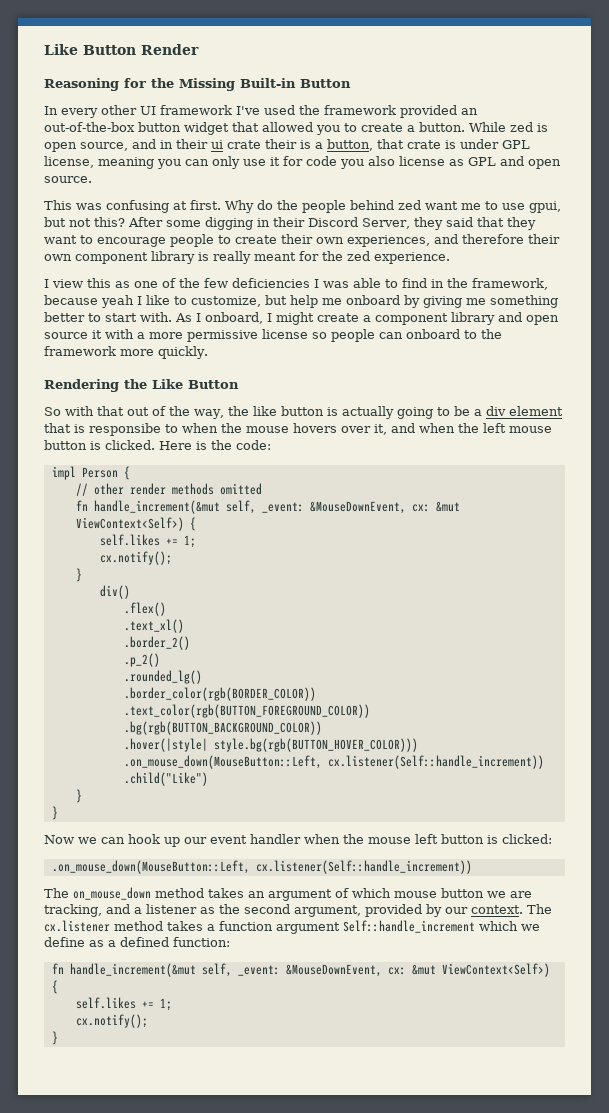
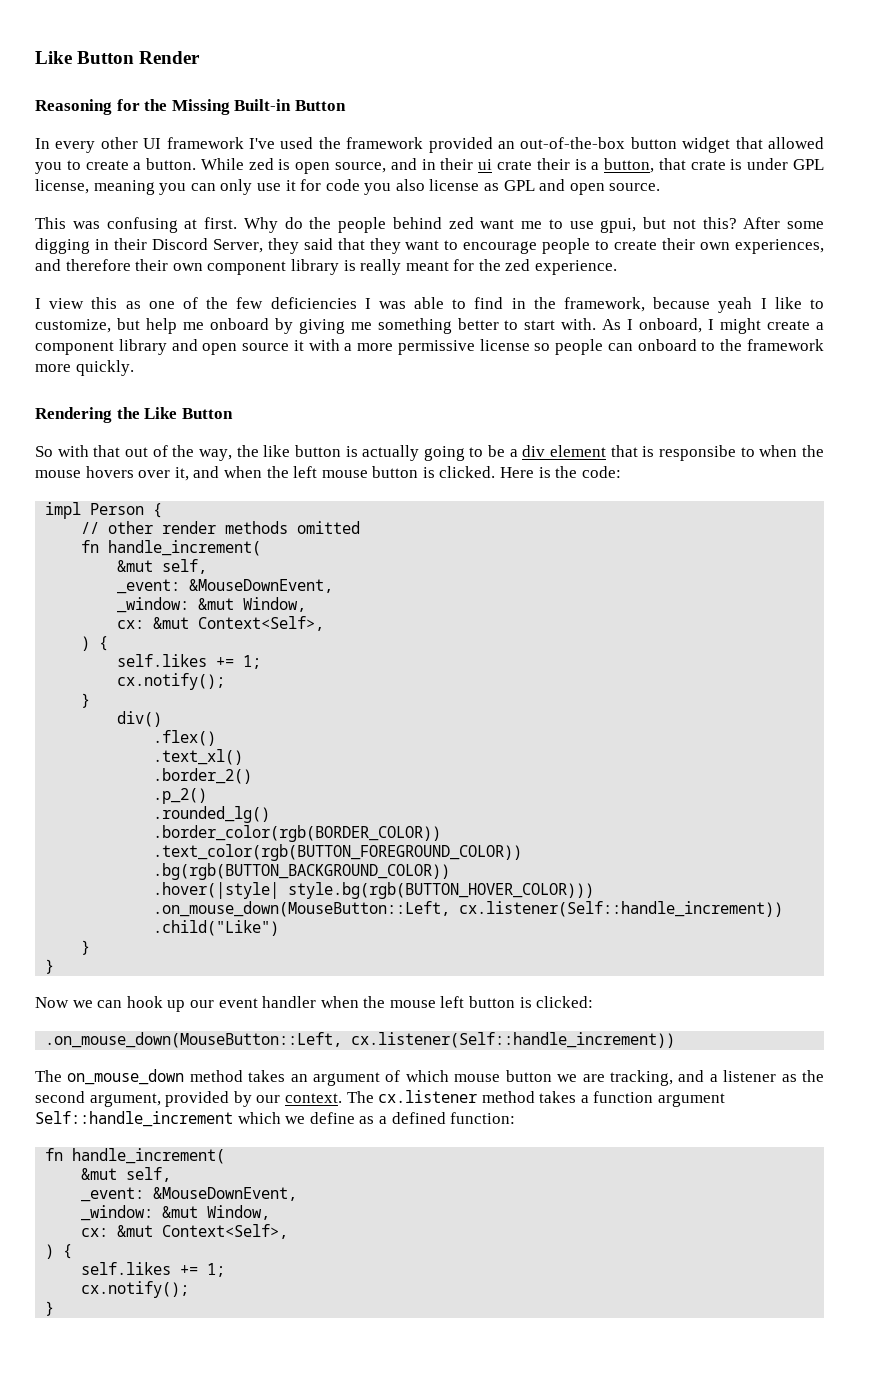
  // other render methods omitted
- fn handle_increment(&mut self, _event: &MouseDownEvent, cx: &mut ViewContext<Self>) {
+ fn handle_increment(
+ &mut self,
+ _event: &MouseDownEvent,
+ _window: &mut Window,
+ cx: &mut Context<Self>,
+ ) {
  The cx.listener method takes a function argument Self::handle_increment which we define as a defined function:
- fn handle_increment(&mut self, _event: &MouseDownEvent, cx: &mut ViewContext<Self>) {
+ fn handle_increment(
+ &mut self,
+ _event: &MouseDownEvent,
+ _window: &mut Window,
+ cx: &mut Context<Self>,
+ ) {

